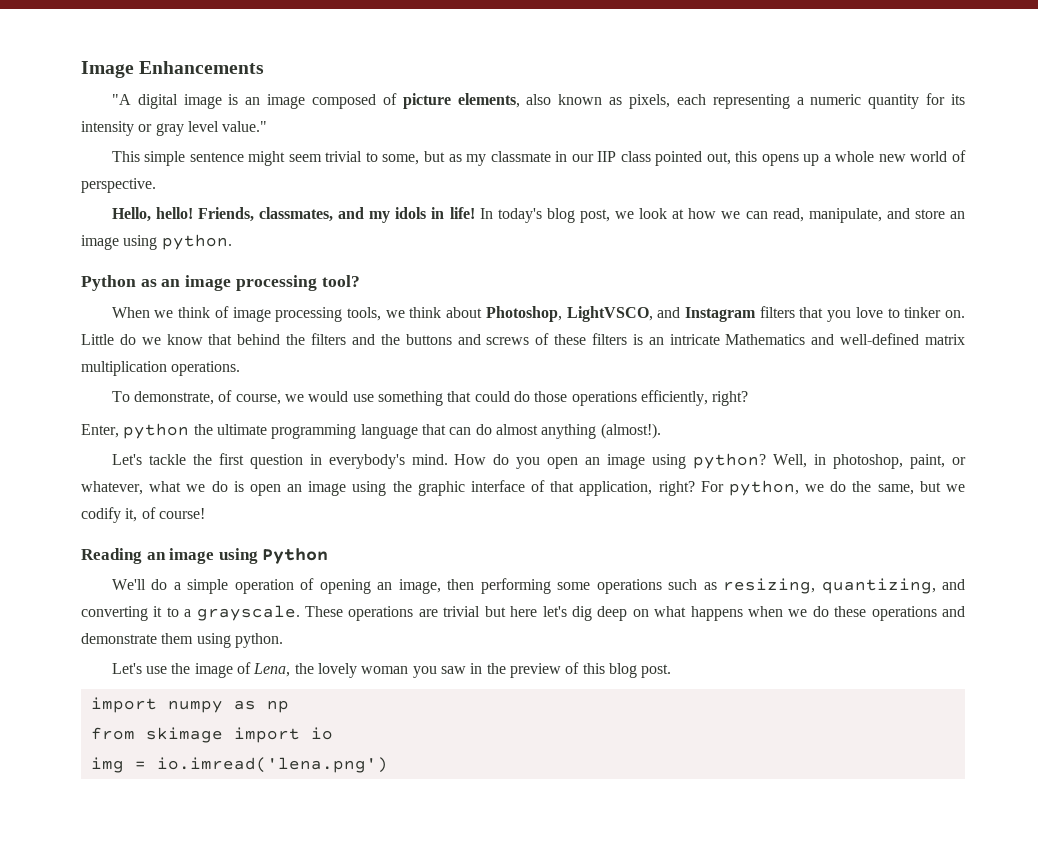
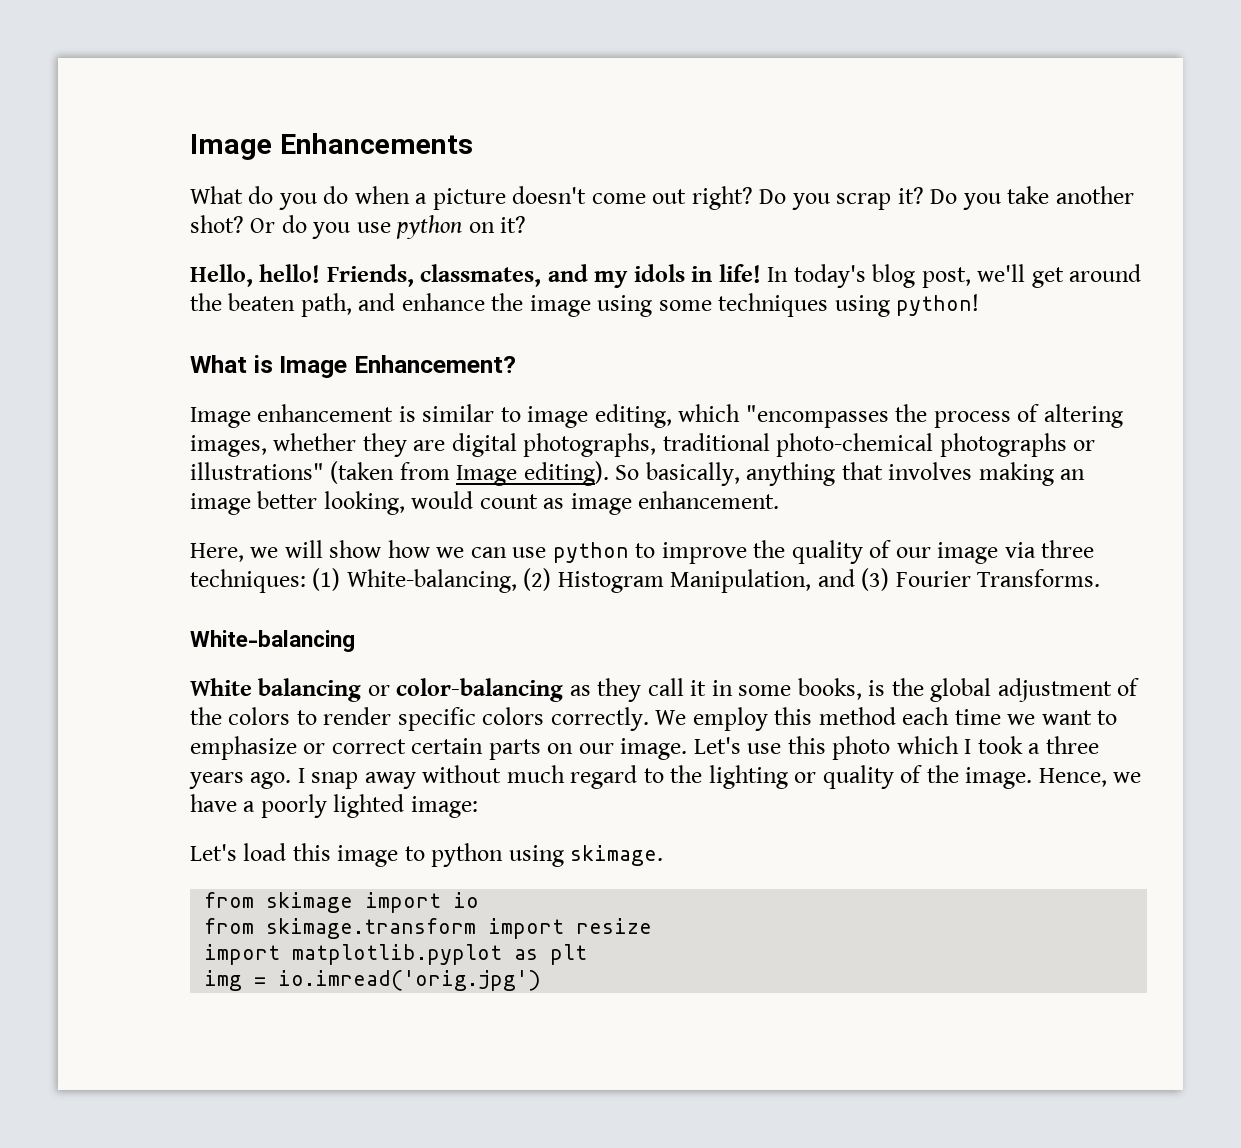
- "A digital image is an image composed of picture elements, also known as pixels, each representing a numeric quantity for its intensity or gray level value."
- This simple sentence might seem trivial to some, but as my classmate in our IIP class pointed out, this opens up a whole new world of perspective.
+ What do you do when a picture doesn't come out right? Do you scrap it? Do you take another shot? Or do you use python on it?
- In today's blog post, we look at how we can read, manipulate, and store an image using python.
- Python as an image processing tool?
- When we think of image processing tools, we think about Photoshop, LightVSCO, and Instagram filters that you love to tinker on. Little do we know that behind the filters and the buttons and screws of these filters is an intricate Mathematics and well-defined matrix multiplication operations.
- To demonstrate, of course, we would use something that could do those operations efficiently, right?
- Enter, python the ultimate programming language that can do almost anything (almost!).
- Let's tackle the first question in everybody's mind. How do you open an image using python? Well, in photoshop, paint, or whatever, what we do is open an image using the graphic interface of that application, right? For python, we do the same, but we codify it, of course!
- Reading an image using Python
- We'll do a simple operation of opening an image, then performing some operations such as resizing, quantizing, and converting it to a grayscale. These operations are trivial but here let's dig deep on what happens when we do these operations and demonstrate them using python.
- Let's use the image of Lena, the lovely woman you saw in the preview of this blog post.
- import numpy as np
+ In today's blog post, we'll get around the beaten path, and enhance the image using some techniques using python!
+ What is Image Enhancement?
+ Image enhancement is similar to image editing, which "encompasses the process of altering images, whether they are digital photographs, traditional photo-chemical photographs or illustrations" (taken from Image editing). So basically, anything that involves making an image better looking, would count as image enhancement.
+ Here, we will show how we can use python to improve the quality of our image via three techniques: (1) White-balancing, (2) Histogram Manipulation, and (3) Fourier Transforms.
+ White-balancing
+ White balancing or color-balancing as they call it in some books, is the global adjustment of the colors to render specific colors correctly. We employ this method each time we want to emphasize or correct certain parts on our image. Let's use this photo which I took a three years ago. I snap away without much regard to the lighting or quality of the image. Hence, we have a poorly lighted image:
+ Let's load this image to python using skimage.
  from skimage import io
+ from skimage.transform import resize
+ import matplotlib.pyplot as plt
- img = io.imread('lena.png')
+ img = io.imread('orig.jpg')

